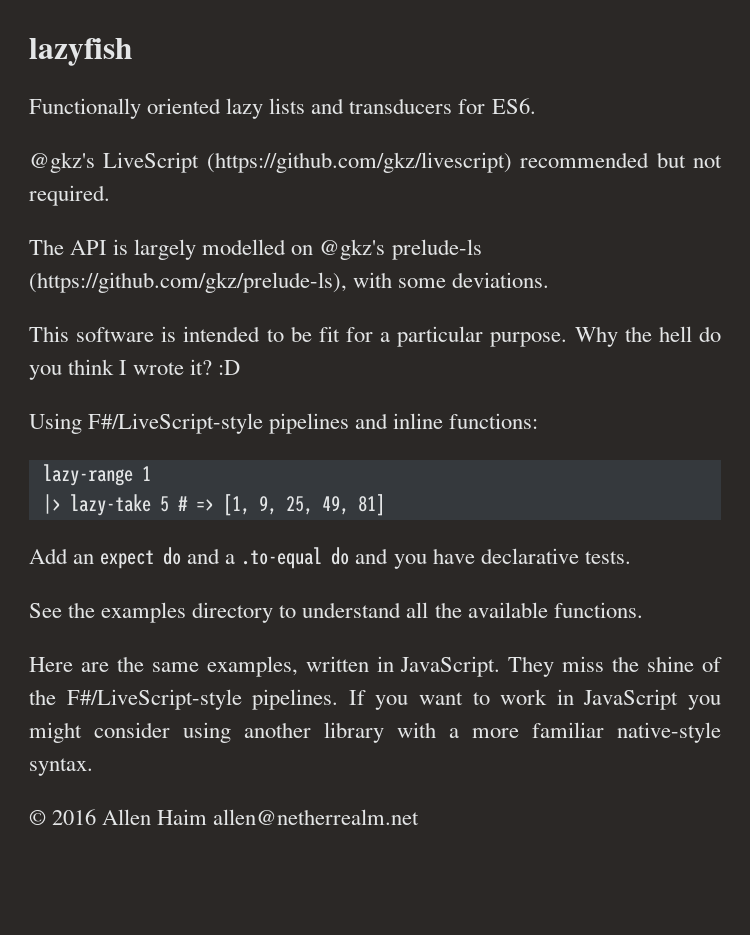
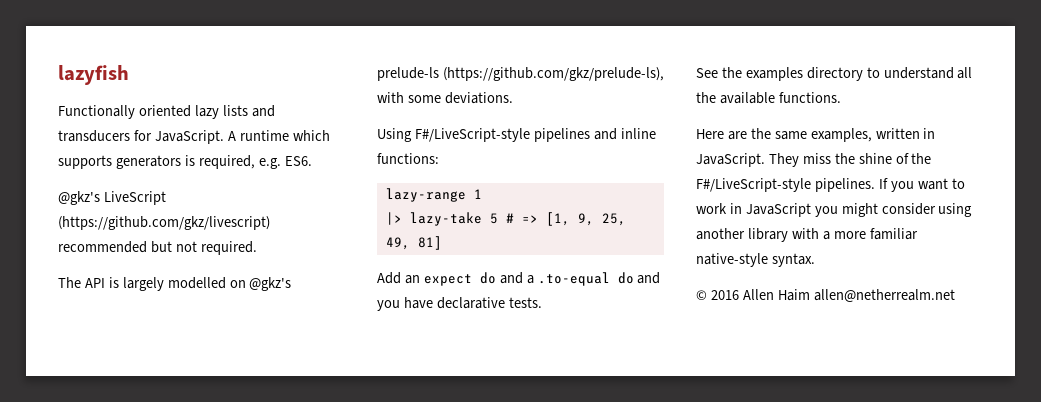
- Functionally oriented lazy lists and transducers for ES6.
+ Functionally oriented lazy lists and transducers for JavaScript. A runtime which supports generators is required, e.g. ES6.
- This software is intended to be fit for a particular purpose. Why the hell do you think I wrote it? :D

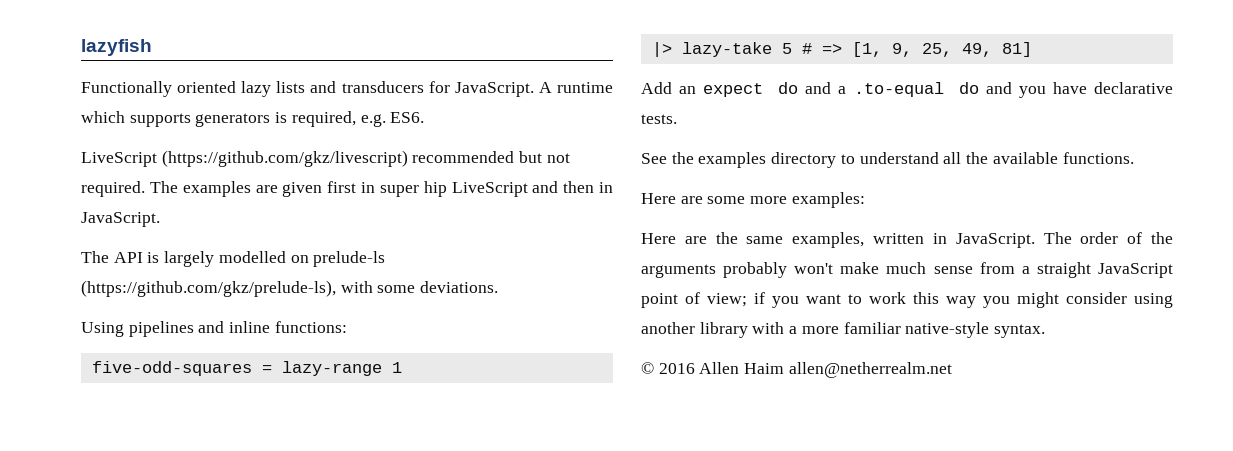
- @gkz's LiveScript (https://github.com/gkz/livescript) recommended but not required.
+ LiveScript (https://github.com/gkz/livescript) recommended but not required. The examples are given first in super hip LiveScript and then in JavaScript.
- The API is largely modelled on @gkz's prelude-ls (https://github.com/gkz/prelude-ls), with some deviations.
+ The API is largely modelled on prelude-ls (https://github.com/gkz/prelude-ls), with some deviations.
- Using F#/LiveScript-style pipelines and inline functions:
+ Using pipelines and inline functions:
- lazy-range 1
+ five-odd-squares = lazy-range 1
+ Here are some more examples:
- They miss the shine of the F#/LiveScript-style pipelines. If you want to work in JavaScript you might consider using another library with a more familiar native-style syntax.
+ The order of the arguments probably won't make much sense from a straight JavaScript point of view; if you want to work this way you might consider using another library with a more familiar native-style syntax.

